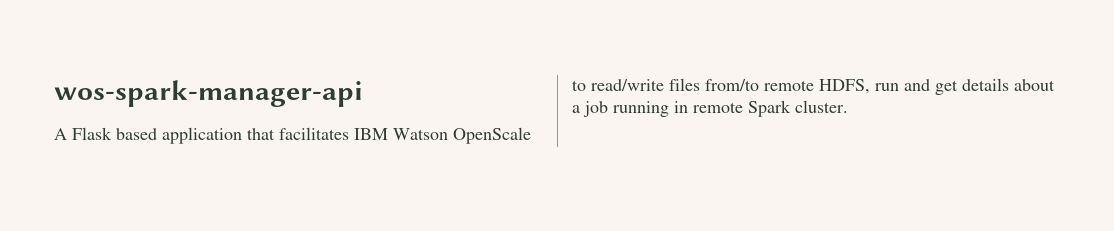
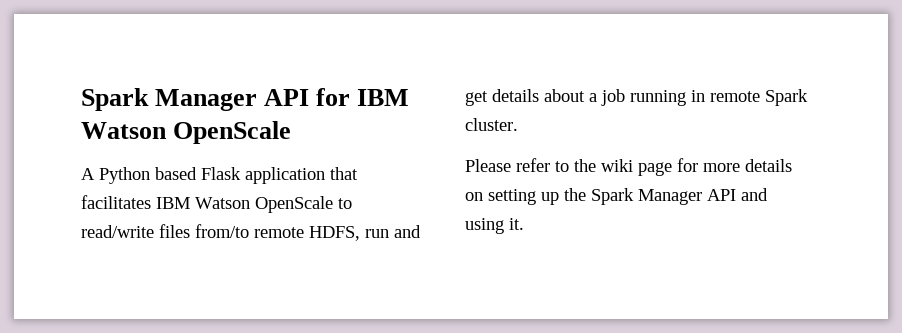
- wos-spark-manager-api
- A Flask based application that facilitates IBM Watson OpenScale to read/write files from/to remote HDFS, run and get details about a job running in remote Spark cluster.
+ Spark Manager API for IBM Watson OpenScale
+ A Python based Flask application that facilitates IBM Watson OpenScale to read/write files from/to remote HDFS, run and get details about a job running in remote Spark cluster.
+ Please refer to the wiki page for more details on setting up the Spark Manager API and using it.

